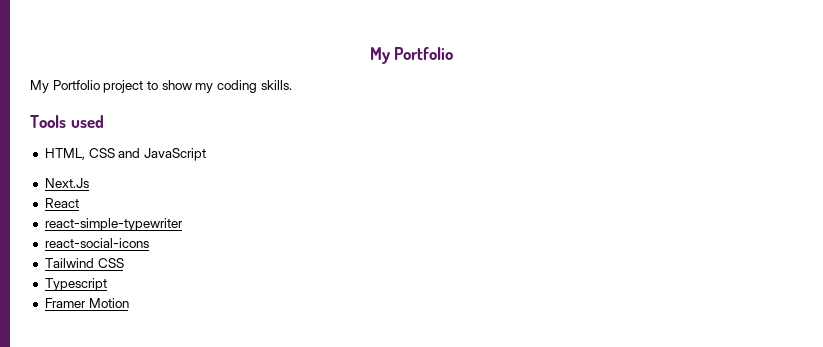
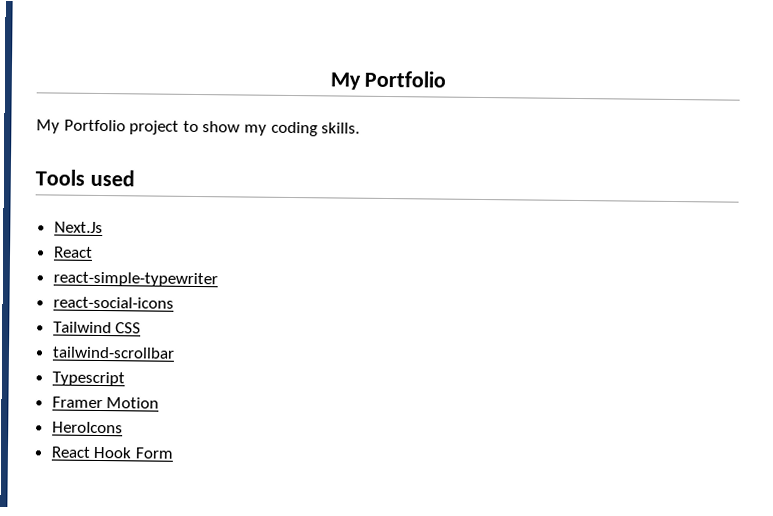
- HTML, CSS and JavaScript
+ tailwind-scrollbar
+ HeroIcons
+ React Hook Form

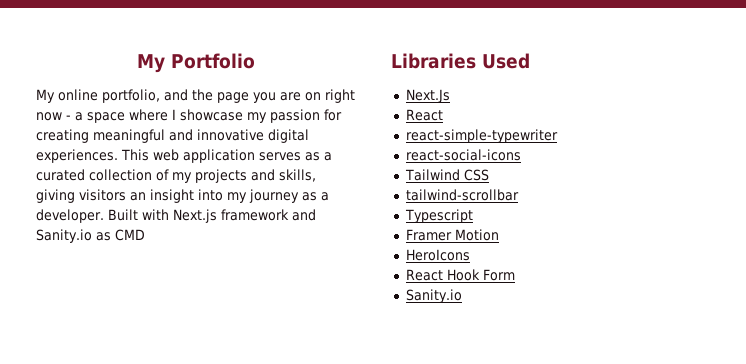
- My Portfolio project to show my coding skills.
- Tools used
+ My online portfolio, and the page you are on right now - a space where I showcase my passion for creating meaningful and innovative digital experiences. This web application serves as a curated collection of my projects and skills, giving visitors an insight into my journey as a developer. Built with Next.js framework and Sanity.io as CMD
+ Libraries Used
  React Hook Form
+ Sanity.io

